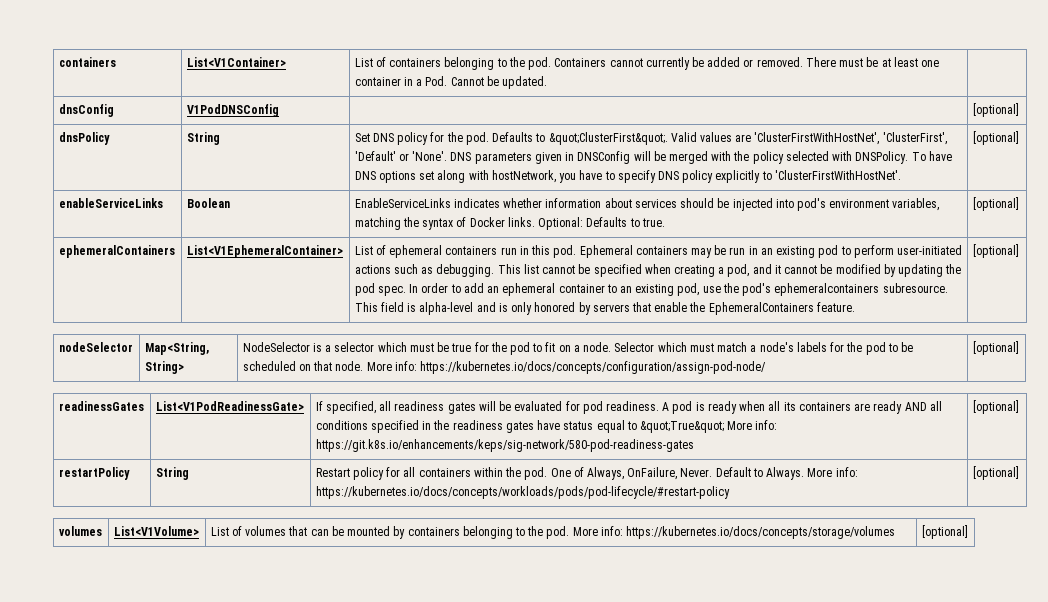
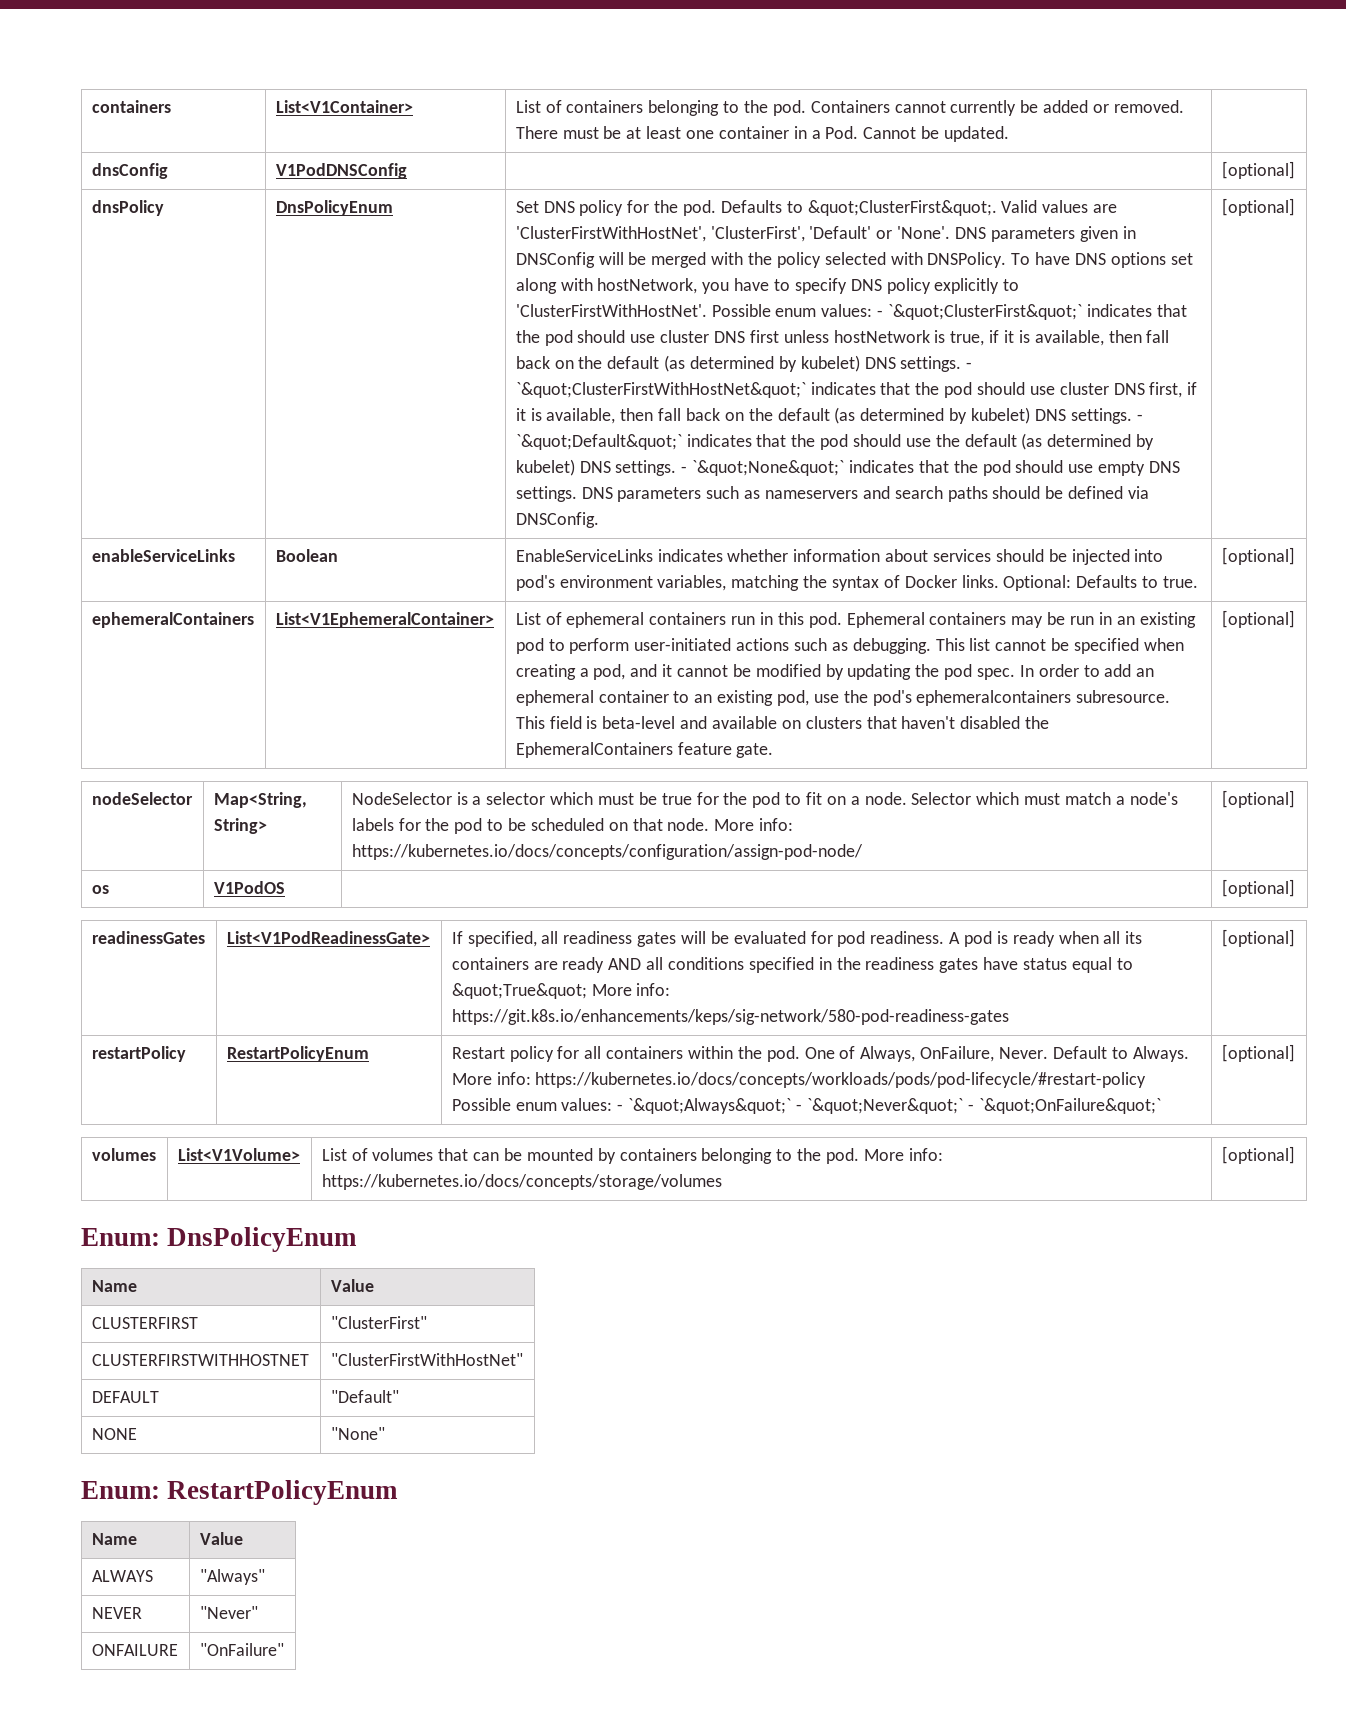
- dnsPolicy | String
+ dnsPolicy | DnsPolicyEnum
+ Possible enum values: - `&quot;ClusterFirst&quot;` indicates that the pod should use cluster DNS first unless hostNetwork is true, if it is available, then fall back on the default (as determined by kubelet) DNS settings. - `&quot;ClusterFirstWithHostNet&quot;` indicates that the pod should use cluster DNS first, if it is available, then fall back on the default (as determined by kubelet) DNS settings. - `&quot;Default&quot;` indicates that the pod should use the default (as determined by kubelet) DNS settings. - `&quot;None&quot;` indicates that the pod should use empty DNS settings. DNS parameters such as nameservers and search paths should be defined via DNSConfig.
- This field is alpha-level and is only honored by servers that enable the EphemeralContainers feature.
+ This field is beta-level and available on clusters that haven't disabled the EphemeralContainers feature gate.
+ os | V1PodOS | | [optional]
- restartPolicy | String | Restart policy for all containers within the pod. One of Always, OnFailure, Never. Default to Always. More info: https://kubernetes.io/docs/concepts/workloads/pods/pod-lifecycle/#restart-policy | [optional]
+ restartPolicy | RestartPolicyEnum | Restart policy for all containers within the pod. One of Always, OnFailure, Never. Default to Always. More info: https://kubernetes.io/docs/concepts/workloads/pods/pod-lifecycle/#restart-policy Possible enum values: - `&quot;Always&quot;` - `&quot;Never&quot;` - `&quot;OnFailure&quot;` | [optional]
+ Enum: DnsPolicyEnum
+ Name | Value
+ CLUSTERFIRST | "ClusterFirst"
+ CLUSTERFIRSTWITHHOSTNET | "ClusterFirstWithHostNet"
+ DEFAULT | "Default"
+ NONE | "None"
+ Enum: RestartPolicyEnum
+ Name | Value
+ ALWAYS | "Always"
+ NEVER | "Never"
+ ONFAILURE | "OnFailure"

